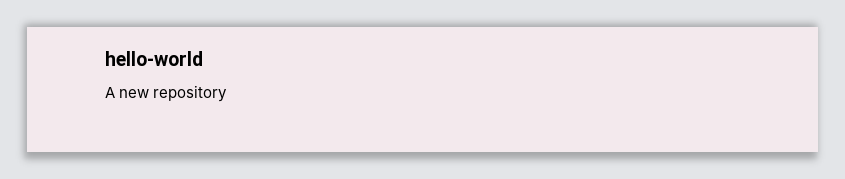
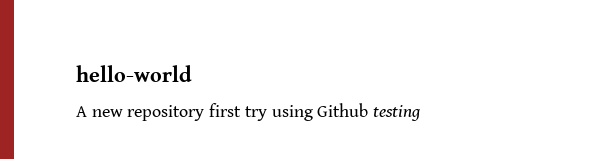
- A new repository
+ A new repository first try using Github testing

